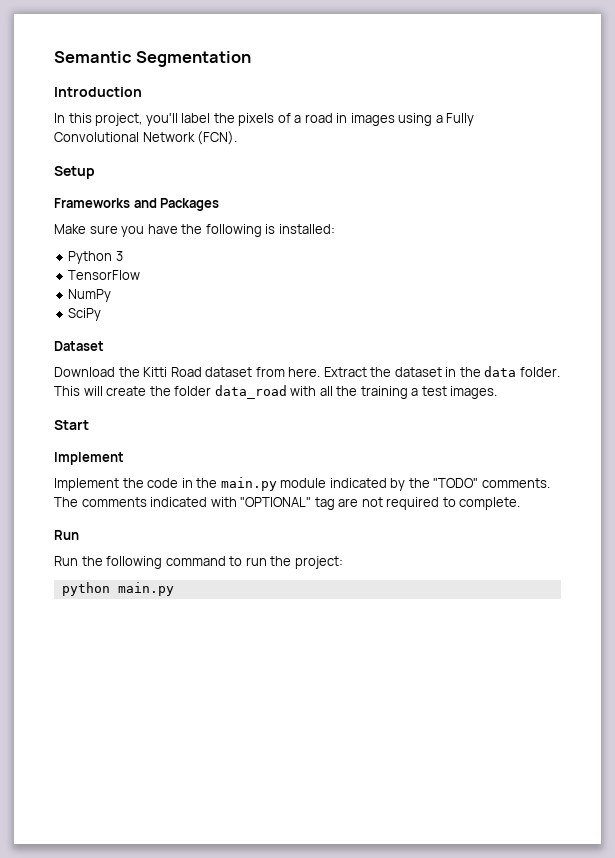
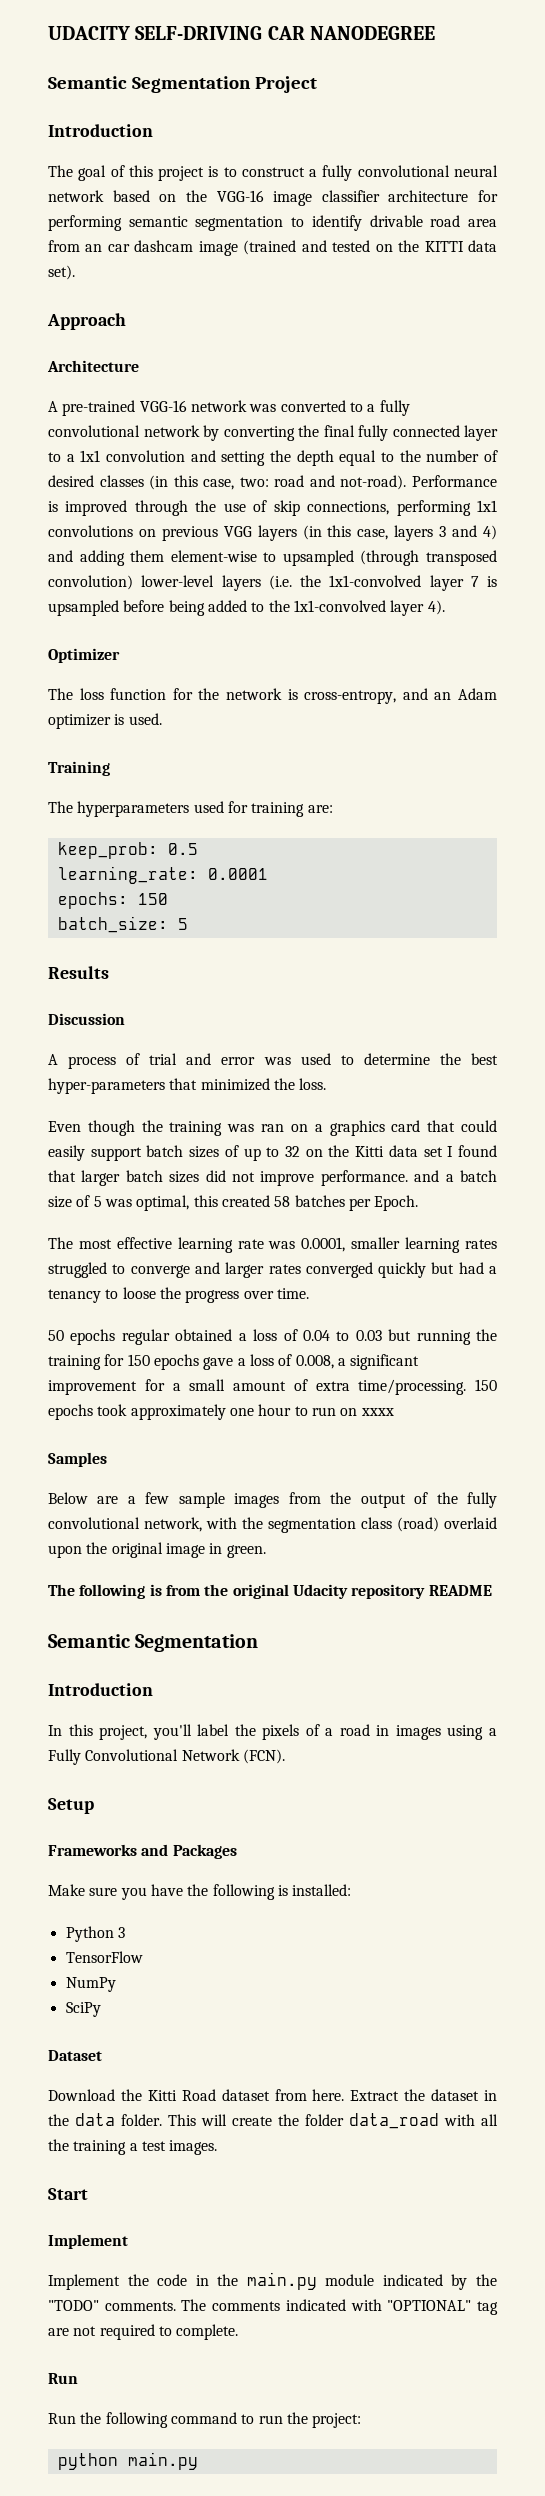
+ UDACITY SELF-DRIVING CAR NANODEGREE
+ Semantic Segmentation Project
+ Introduction
+ The goal of this project is to construct a fully convolutional neural network based on the VGG-16 image classifier architecture for performing semantic segmentation to identify drivable road area from an car dashcam image (trained and tested on the KITTI data set).
+ Approach
+ Architecture
+ A pre-trained VGG-16 network was converted to a fully convolutional network by converting the final fully connected layer to a 1x1 convolution and setting the depth equal to the number of desired classes (in this case, two: road and not-road). Performance is improved through the use of skip connections, performing 1x1 convolutions on previous VGG layers (in this case, layers 3 and 4) and adding them element-wise to upsampled (through transposed convolution) lower-level layers (i.e. the 1x1-convolved layer 7 is upsampled before being added to the 1x1-convolved layer 4).
+ Optimizer
+ The loss function for the network is cross-entropy, and an Adam optimizer is used.
+ Training
+ The hyperparameters used for training are:
+ keep_prob: 0.5
+ learning_rate: 0.0001
+ epochs: 150
+ batch_size: 5
+ Results
+ Discussion
+ A process of trial and error was used to determine the best hyper-parameters that minimized the loss.
+ Even though the training was ran on a graphics card that could easily support batch sizes of up to 32 on the Kitti data set I found that larger batch sizes did not improve performance. and a batch size of 5 was optimal, this created 58 batches per Epoch.
+ The most effective learning rate was 0.0001, smaller learning rates struggled to converge and larger rates converged quickly but had a tenancy to loose the progress over time.
+ 50 epochs regular obtained a loss of 0.04 to 0.03 but running the training for 150 epochs gave a loss of 0.008, a significant improvement for a small amount of extra time/processing. 150 epochs took approximately one hour to run on xxxx
+ Samples
+ Below are a few sample images from the output of the fully convolutional network, with the segmentation class (road) overlaid upon the original image in green.
+ The following is from the original Udacity repository README

